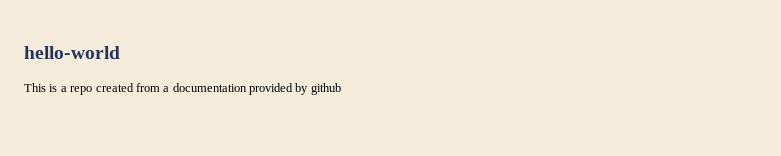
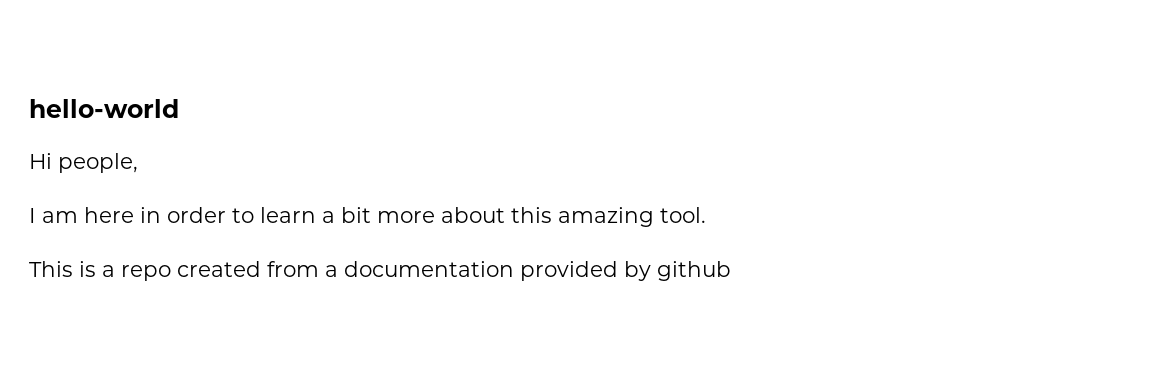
+ Hi people,
+ I am here in order to learn a bit more about this amazing tool.

